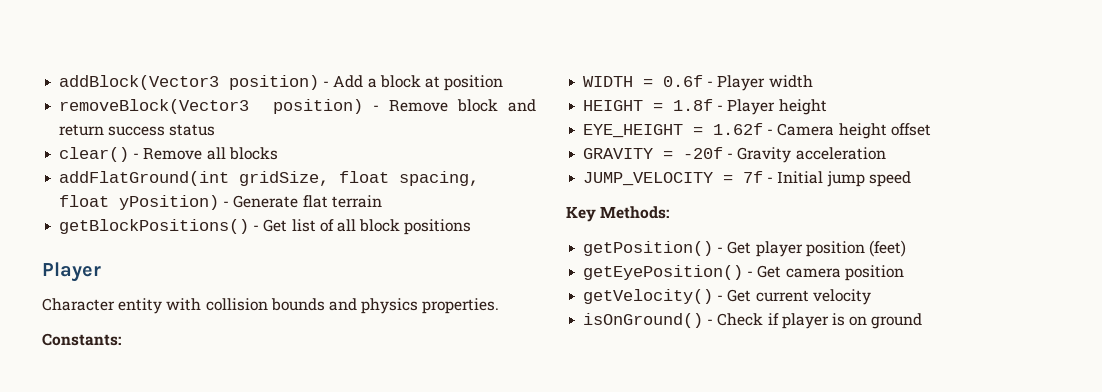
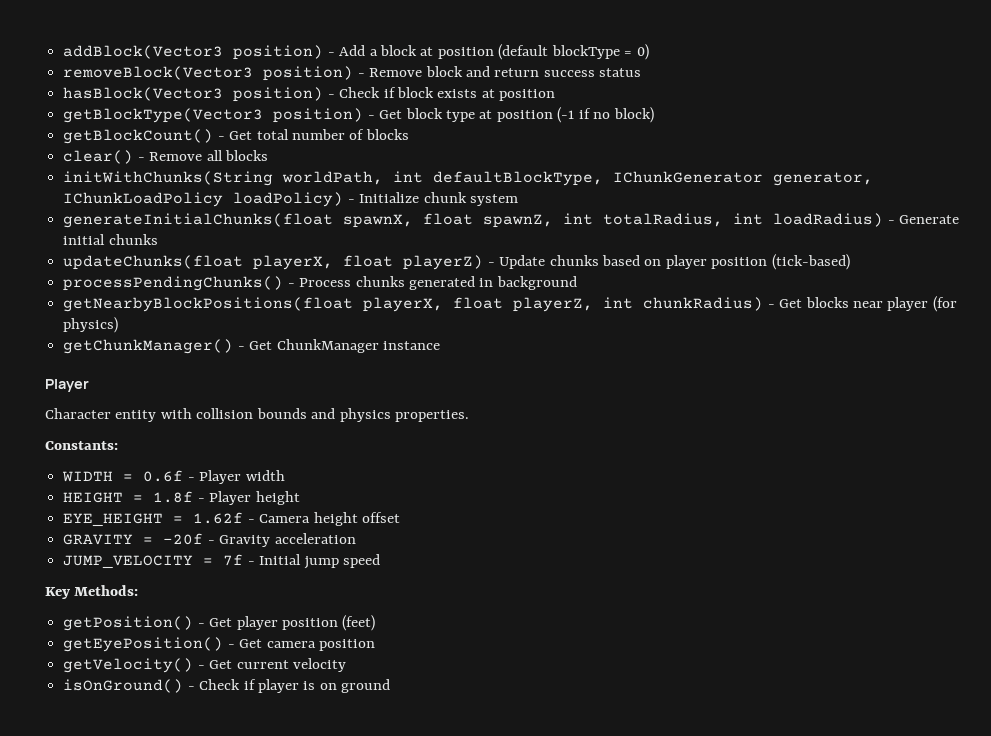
- addBlock(Vector3 position) - Add a block at position
+ addBlock(Vector3 position) - Add a block at position (default blockType = 0)
+ hasBlock(Vector3 position) - Check if block exists at position
+ getBlockType(Vector3 position) - Get block type at position (-1 if no block)
+ getBlockCount() - Get total number of blocks
- addFlatGround(int gridSize, float spacing, float yPosition) - Generate flat terrain
- getBlockPositions() - Get list of all block positions
+ initWithChunks(String worldPath, int defaultBlockType, IChunkGenerator generator, IChunkLoadPolicy loadPolicy) - Initialize chunk system
+ generateInitialChunks(float spawnX, float spawnZ, int totalRadius, int loadRadius) - Generate initial chunks
+ updateChunks(float playerX, float playerZ) - Update chunks based on player position (tick-based)
+ processPendingChunks() - Process chunks generated in background
+ getNearbyBlockPositions(float playerX, float playerZ, int chunkRadius) - Get blocks near player (for physics)
+ getChunkManager() - Get ChunkManager instance

